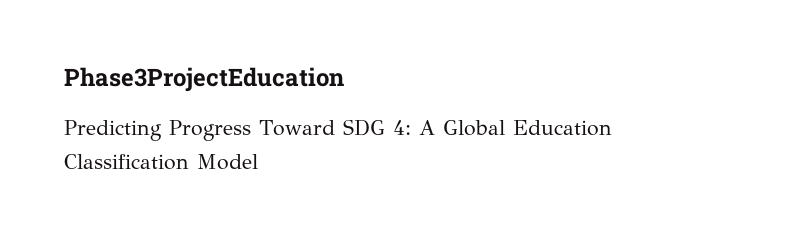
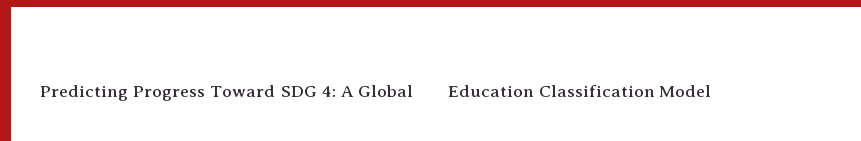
- Phase3ProjectEducation

